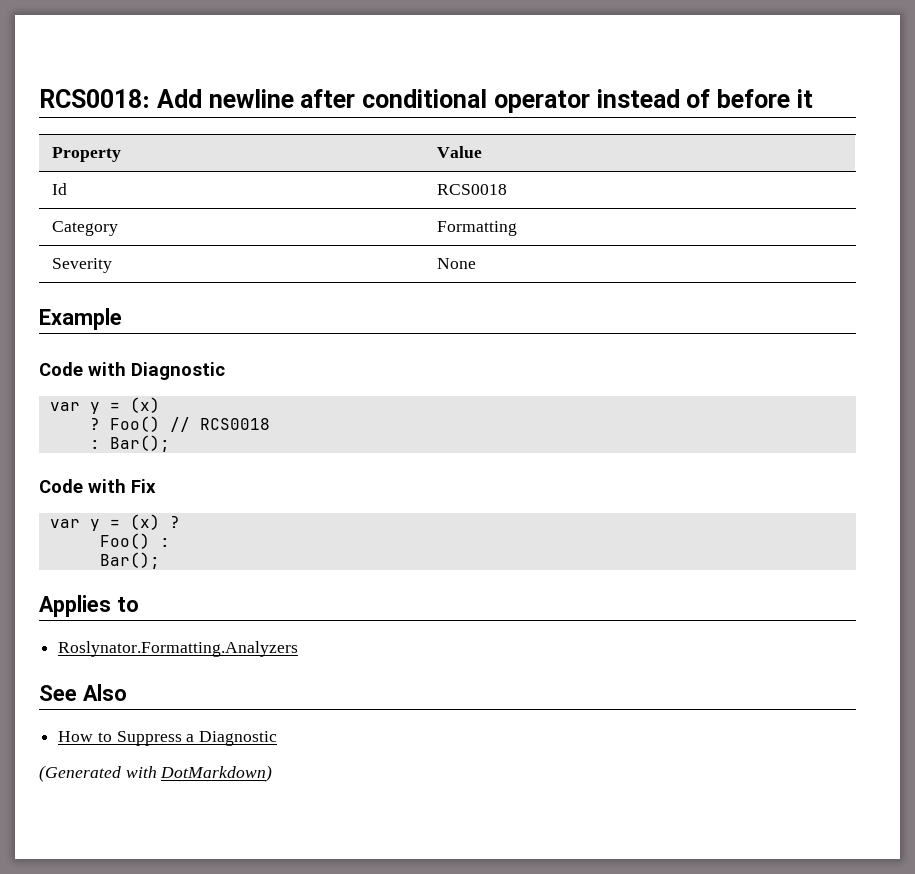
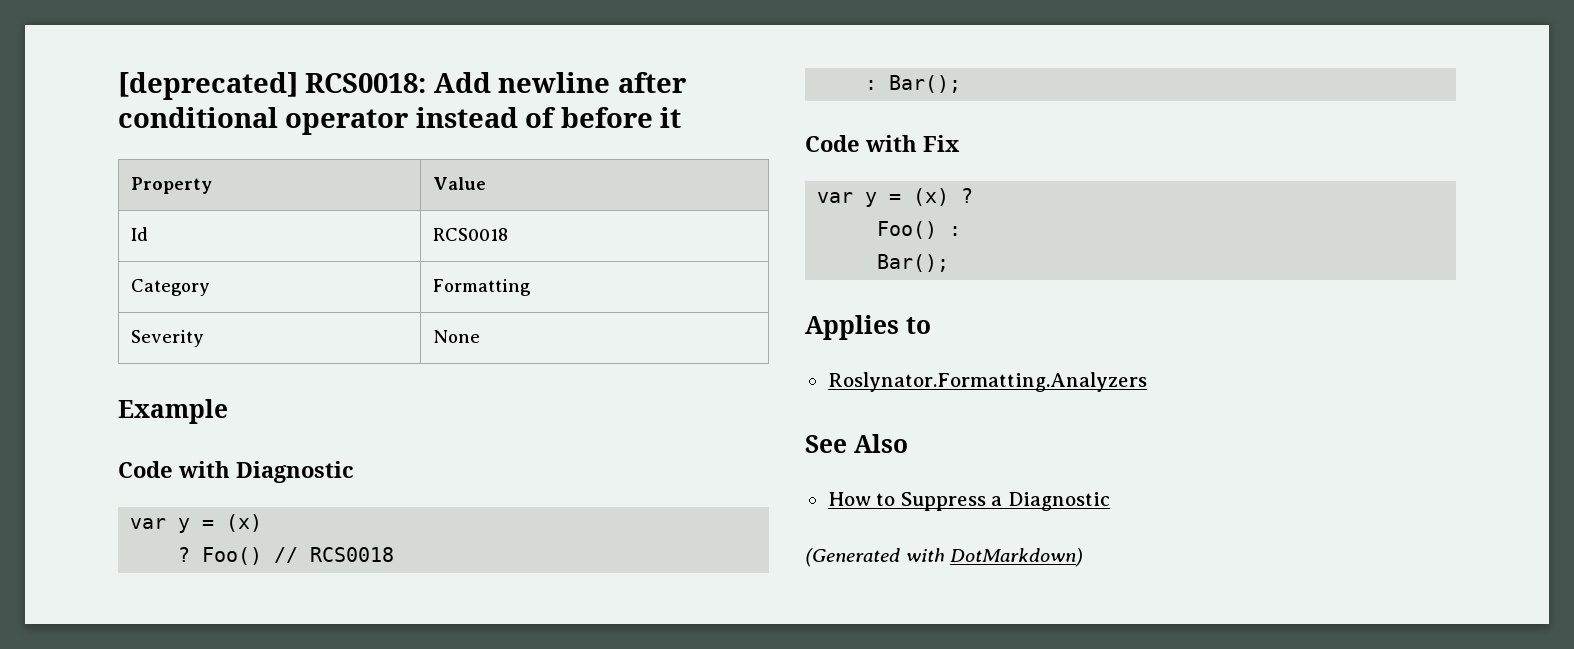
- RCS0018: Add newline after conditional operator instead of before it
+ [deprecated] RCS0018: Add newline after conditional operator instead of before it

